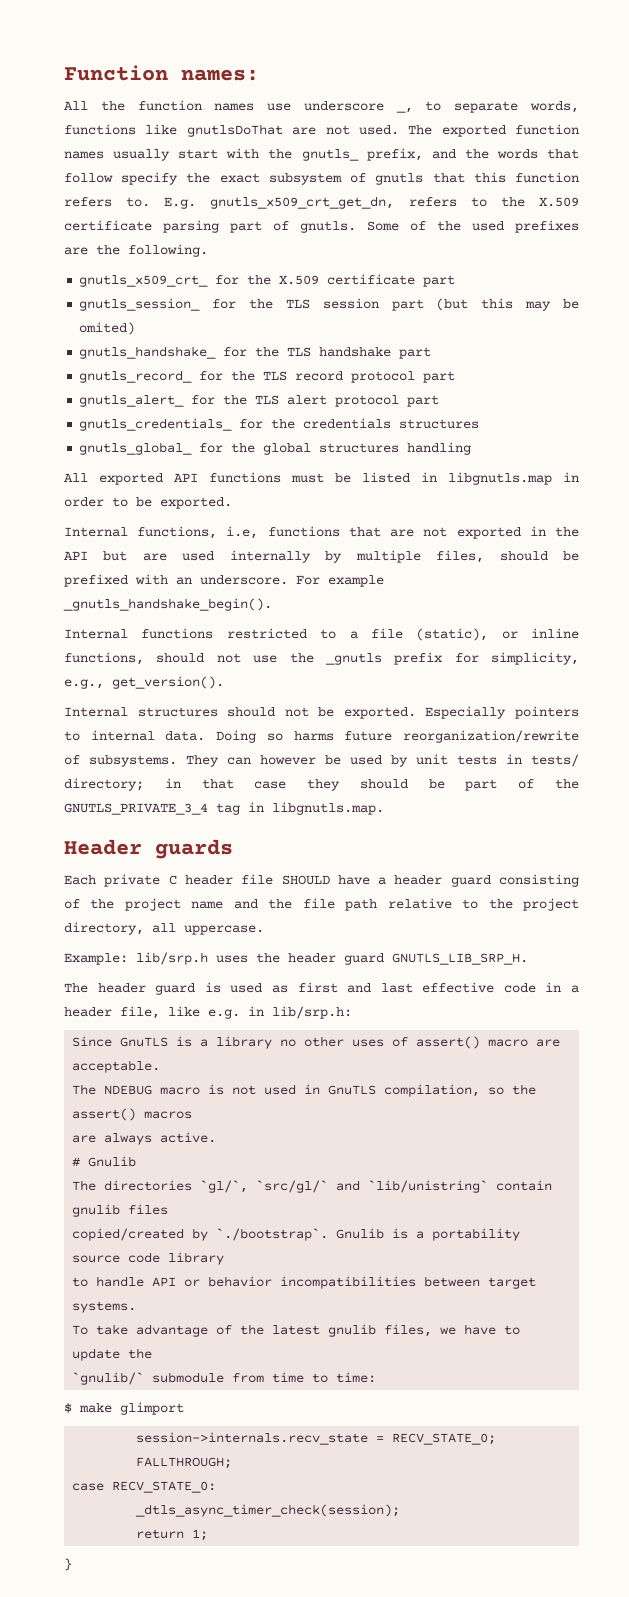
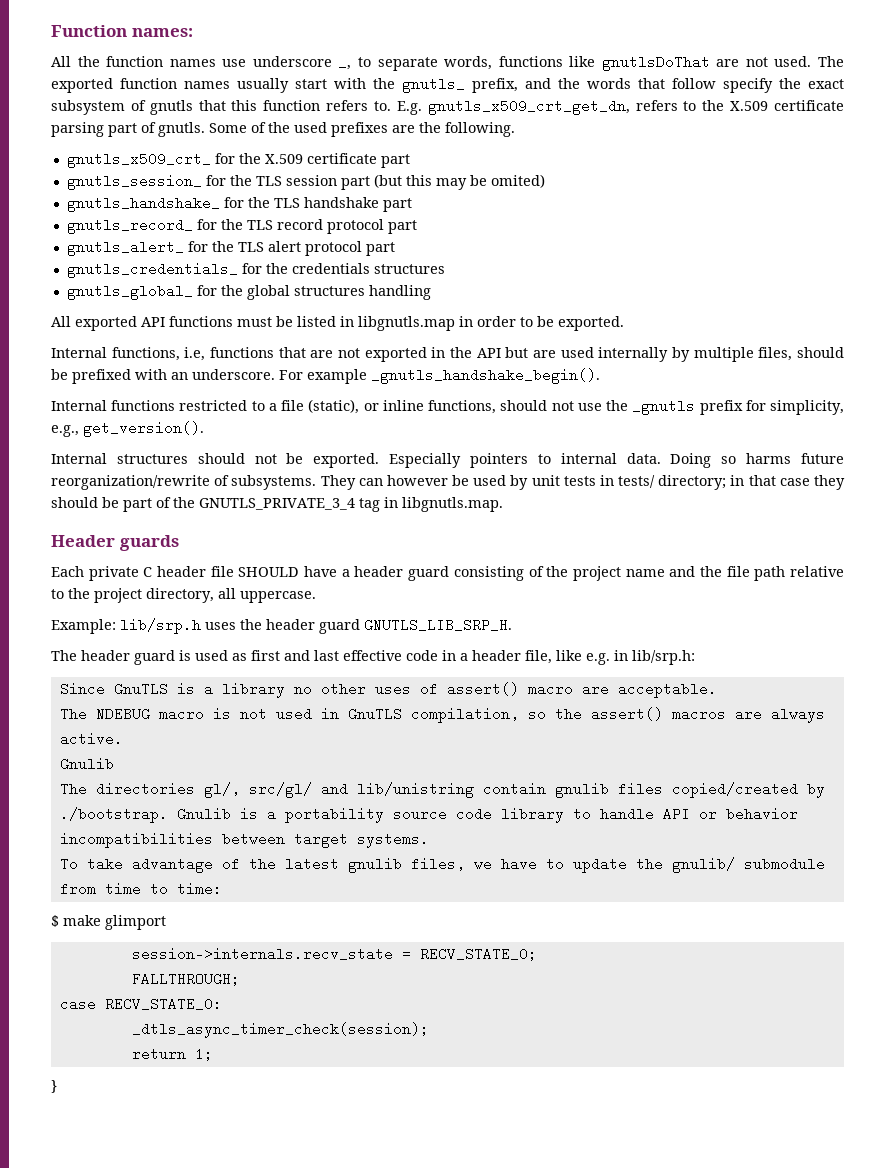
- The NDEBUG macro is not used in GnuTLS compilation, so the assert() macros
- are always active.
- # Gnulib
+ The NDEBUG macro is not used in GnuTLS compilation, so the assert() macros are always active.
+ Gnulib
- The directories `gl/`, `src/gl/` and `lib/unistring` contain gnulib files
- copied/created by `./bootstrap`. Gnulib is a portability source code library
- to handle API or behavior incompatibilities between target systems.
+ The directories gl/, src/gl/ and lib/unistring contain gnulib files copied/created by ./bootstrap. Gnulib is a portability source code library to handle API or behavior incompatibilities between target systems.
- To take advantage of the latest gnulib files, we have to update the
- `gnulib/` submodule from time to time:
+ To take advantage of the latest gnulib files, we have to update the gnulib/ submodule from time to time:

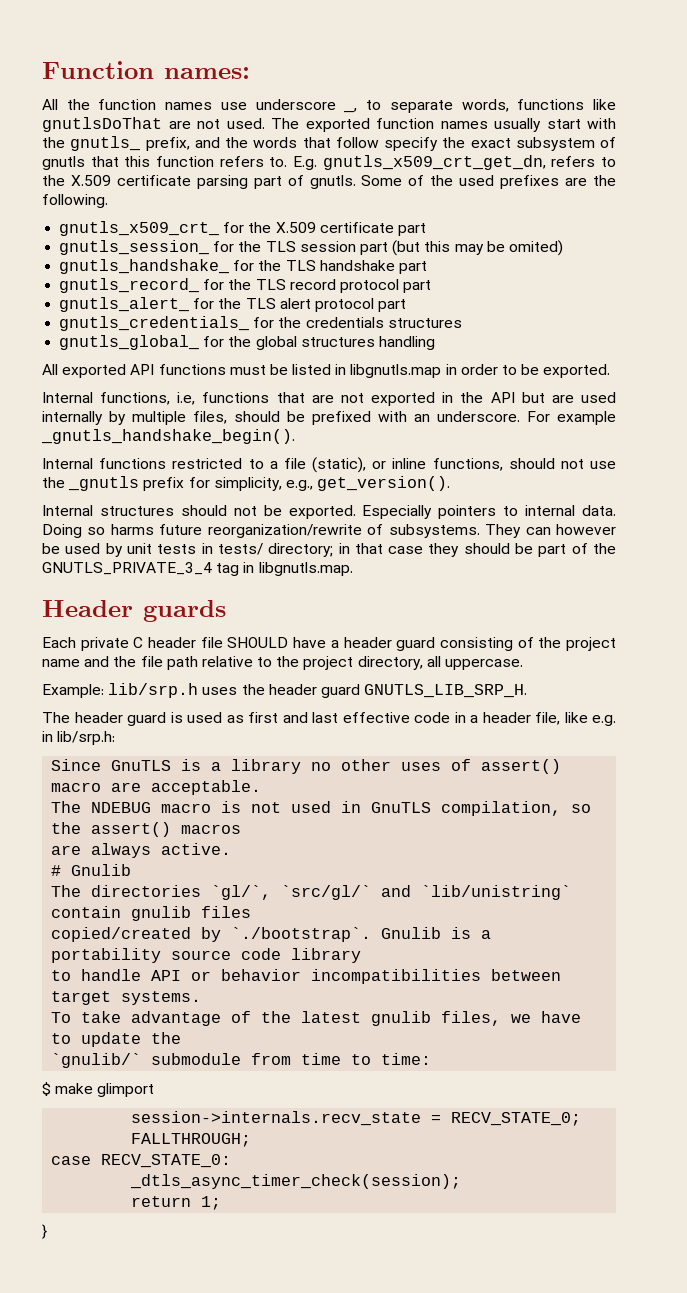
- The NDEBUG macro is not used in GnuTLS compilation, so the assert() macros are always active.
- Gnulib
+ The NDEBUG macro is not used in GnuTLS compilation, so the assert() macros
+ are always active.
+ # Gnulib
- The directories gl/, src/gl/ and lib/unistring contain gnulib files copied/created by ./bootstrap. Gnulib is a portability source code library to handle API or behavior incompatibilities between target systems.
+ The directories `gl/`, `src/gl/` and `lib/unistring` contain gnulib files
+ copied/created by `./bootstrap`. Gnulib is a portability source code library
+ to handle API or behavior incompatibilities between target systems.
- To take advantage of the latest gnulib files, we have to update the gnulib/ submodule from time to time:
+ To take advantage of the latest gnulib files, we have to update the
+ `gnulib/` submodule from time to time:

